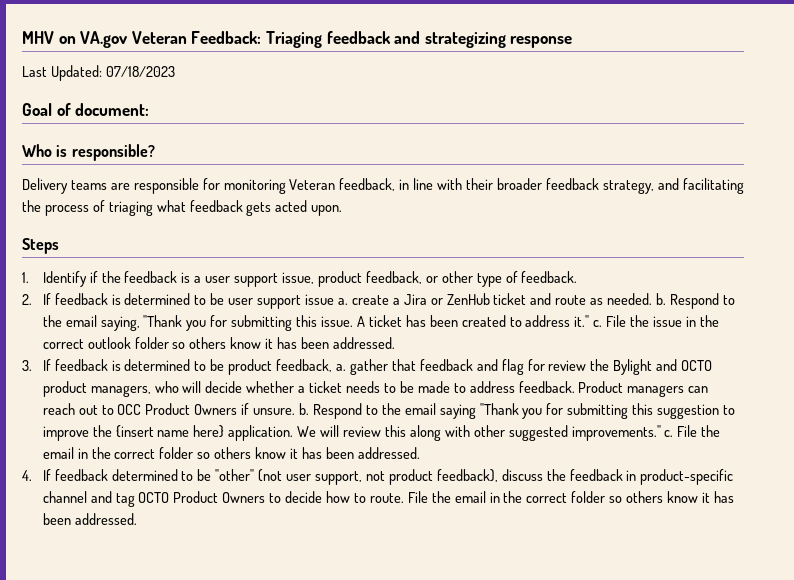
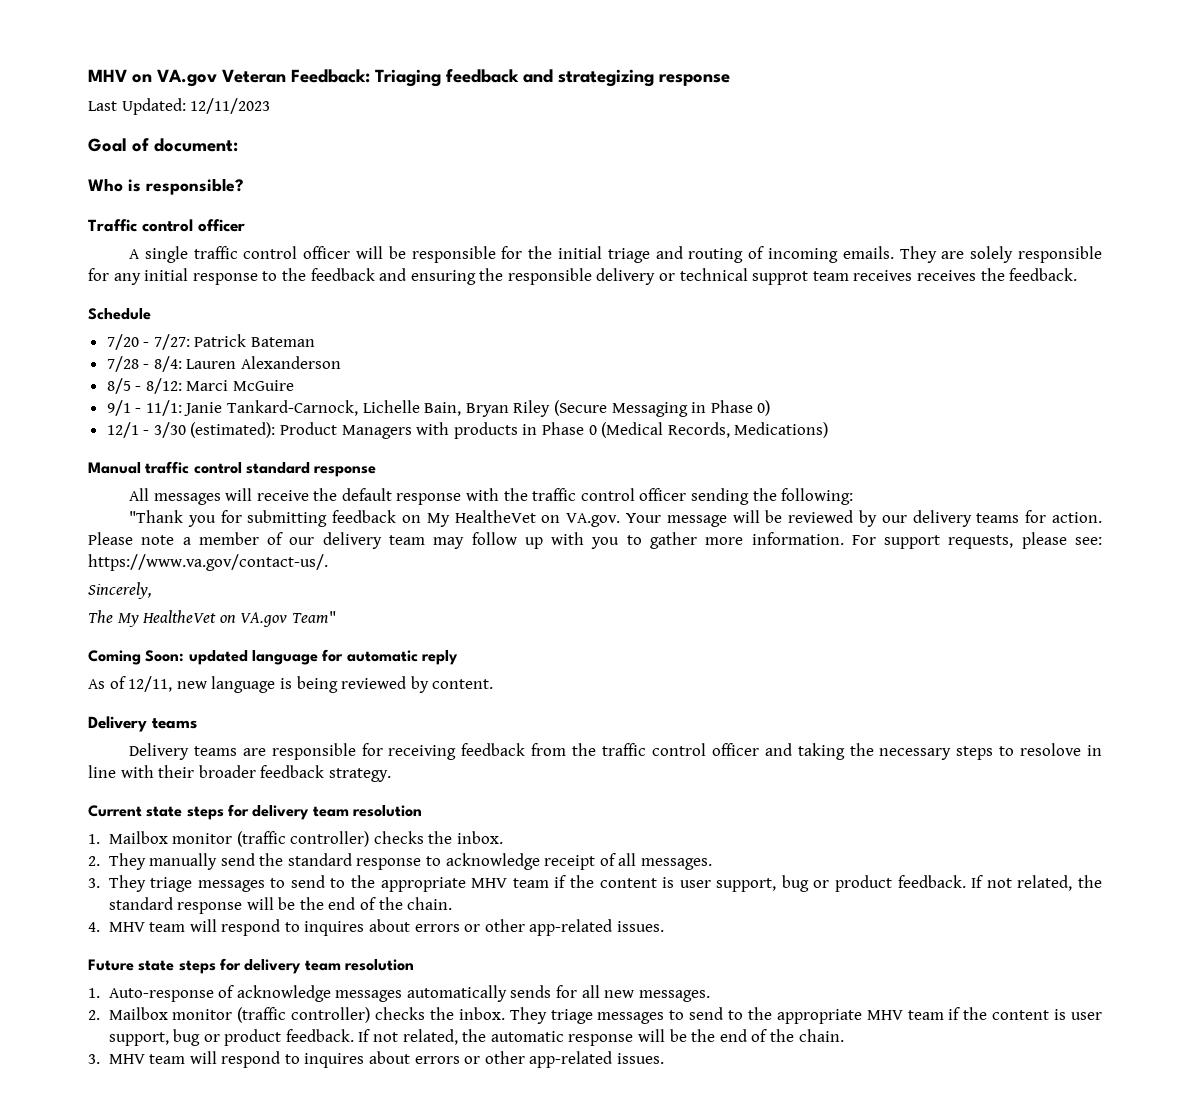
- Last Updated: 07/18/2023
+ Last Updated: 12/11/2023
+ Traffic control officer
+ A single traffic control officer will be responsible for the initial triage and routing of incoming emails. They are solely responsible for any initial response to the feedback and ensuring the responsible delivery or technical supprot team receives receives the feedback.
+ Schedule
+ 7/20 - 7/27: Patrick Bateman
+ 7/28 - 8/4: Lauren Alexanderson
+ 8/5 - 8/12: Marci McGuire
+ 9/1 - 11/1: Janie Tankard-Carnock, Lichelle Bain, Bryan Riley (Secure Messaging in Phase 0)
+ 12/1 - 3/30 (estimated): Product Managers with products in Phase 0 (Medical Records, Medications)
+ Manual traffic control standard response
+ All messages will receive the default response with the traffic control officer sending the following:
+ "Thank you for submitting feedback on My HealtheVet on VA.gov. Your message will be reviewed by our delivery teams for action. Please note a member of our delivery team may follow up with you to gather more information. For support requests, please see: https://www.va.gov/contact-us/.
+ Sincerely,
+ The My HealtheVet on VA.gov Team"
+ Coming Soon: updated language for automatic reply
+ As of 12/11, new language is being reviewed by content.
+ Delivery teams
- Delivery teams are responsible for monitoring Veteran feedback, in line with their broader feedback strategy, and facilitating the process of triaging what feedback gets acted upon.
- Steps
- 1. Identify if the feedback is a user support issue, product feedback, or other type of feedback.
- 2. If feedback is determined to be user support issue a. create a Jira or ZenHub ticket and route as needed. b. Respond to the email saying, "Thank you for submitting this issue. A ticket has been created to address it." c. File the issue in the correct outlook folder so others know it has been addressed.
- 3. If feedback is determined to be product feedback, a. gather that feedback and flag for review the Bylight and OCTO product managers, who will decide whether a ticket needs to be made to address feedback. Product managers can reach out to OCC Product Owners if unsure. b. Respond to the email saying "Thank you for submitting this suggestion to improve the {insert name here} application. We will review this along with other suggested improvements." c. File the email in the correct folder so others know it has been addressed.
- 4. If feedback determined to be "other" (not user support, not product feedback), discuss the feedback in product-specific channel and tag OCTO Product Owners to decide how to route. File the email in the correct folder so others know it has been addressed.
+ Delivery teams are responsible for receiving feedback from the traffic control officer and taking the necessary steps to resolove in line with their broader feedback strategy.
+ Current state steps for delivery team resolution
+ 1. Mailbox monitor (traffic controller) checks the inbox.
+ 2. They manually send the standard response to acknowledge receipt of all messages.
+ 3. They triage messages to send to the appropriate MHV team if the content is user support, bug or product feedback. If not related, the standard response will be the end of the chain.
+ 4. MHV team will respond to inquires about errors or other app-related issues.
+ Future state steps for delivery team resolution
+ 1. Auto-response of acknowledge messages automatically sends for all new messages.
+ 2. Mailbox monitor (traffic controller) checks the inbox. They triage messages to send to the appropriate MHV team if the content is user support, bug or product feedback. If not related, the automatic response will be the end of the chain.
+ 3. MHV team will respond to inquires about errors or other app-related issues.

